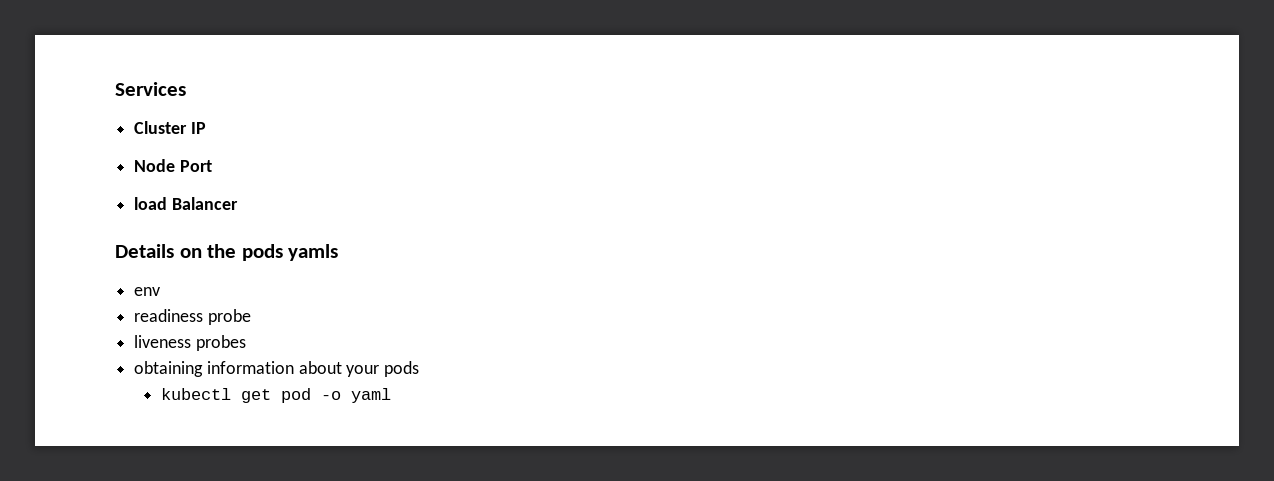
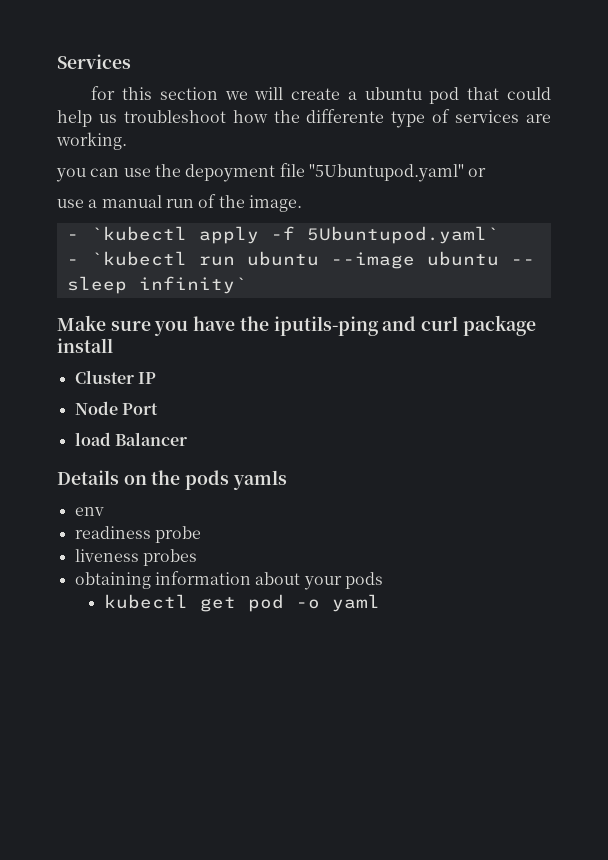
+ for this section we will create a ubuntu pod that could help us troubleshoot how the differente type of services are working.
+ you can use the depoyment file "5Ubuntupod.yaml" or
+ use a manual run of the image.
+ - `kubectl apply -f 5Ubuntupod.yaml`
+ - `kubectl run ubuntu --image ubuntu -- sleep infinity`
+ Make sure you have the iputils-ping and curl package install

